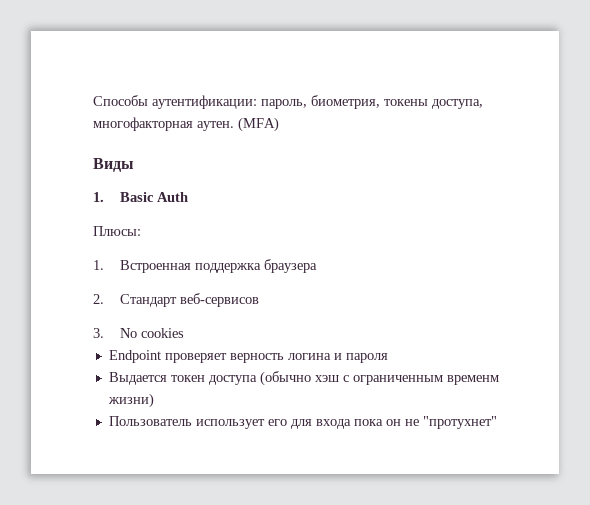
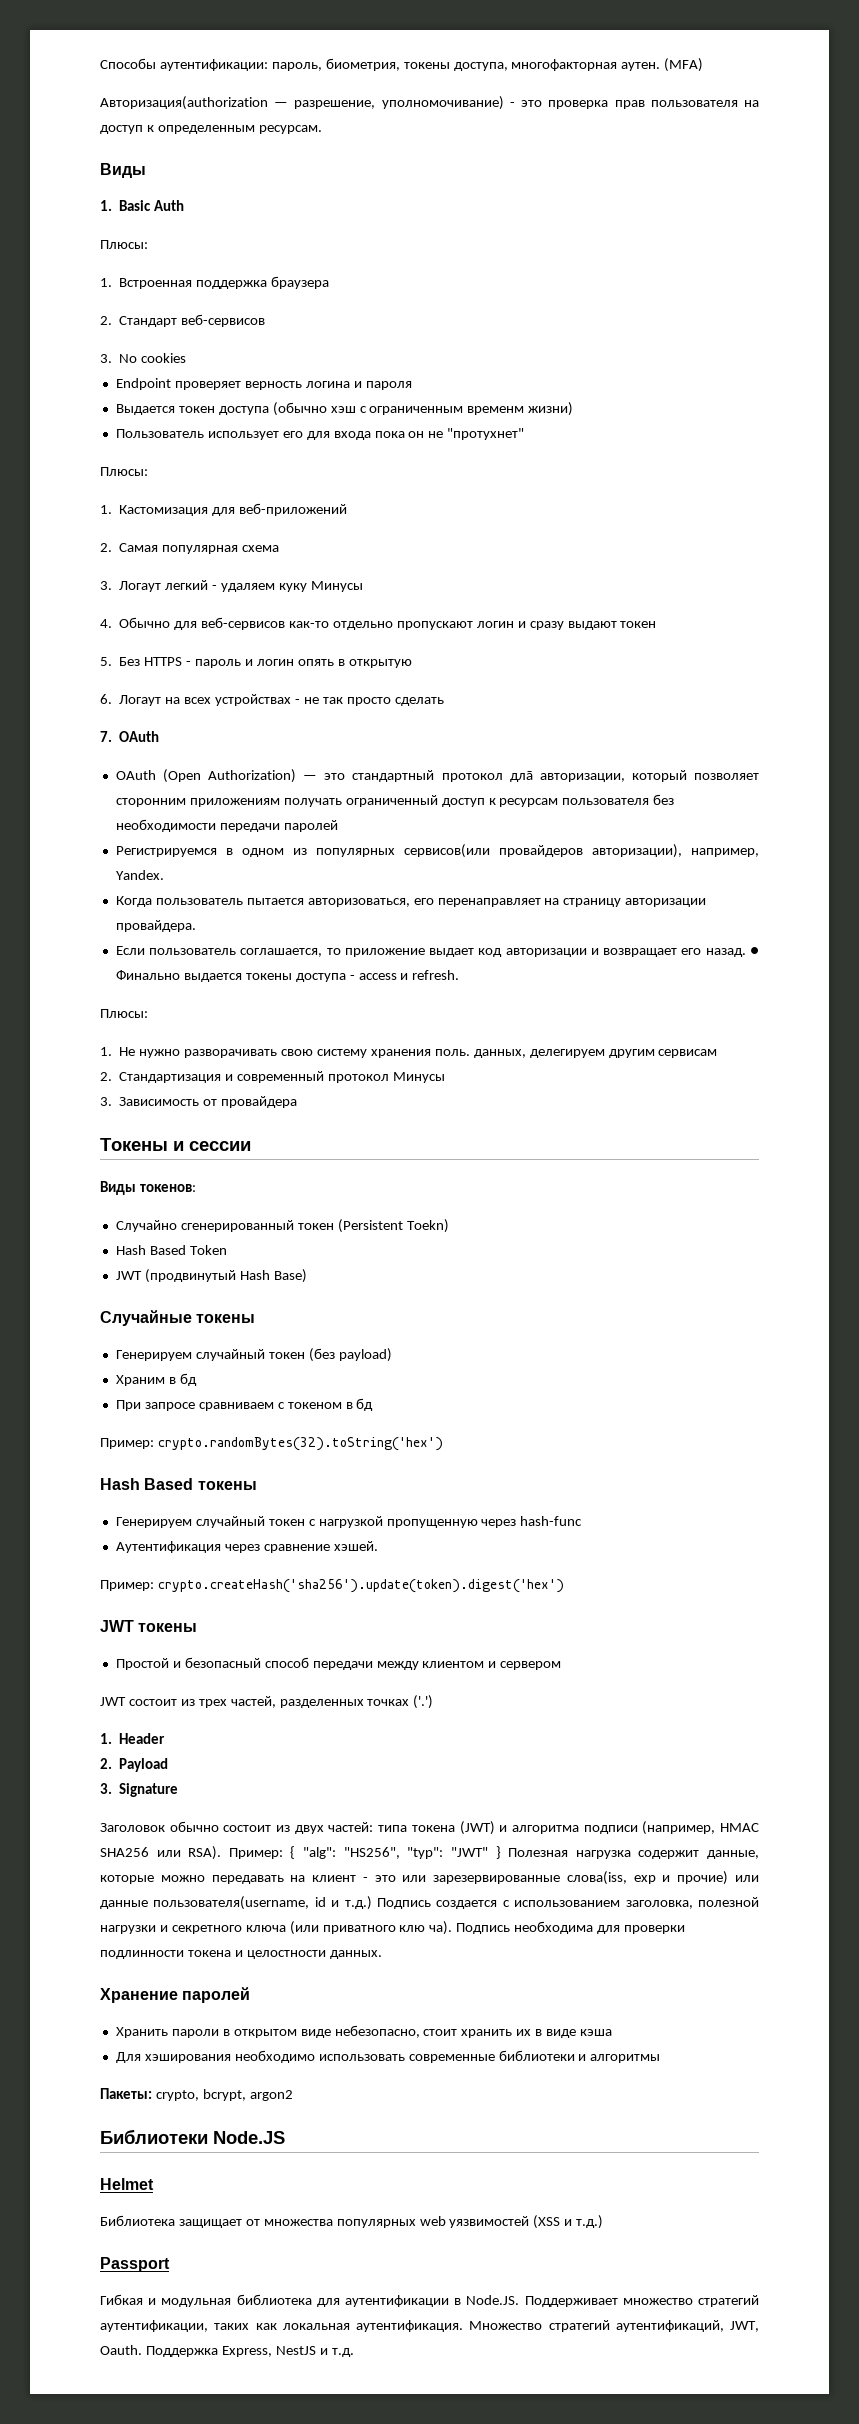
+ Авторизация(authorization — разрешение, уполномочивание) - это проверка прав пользователя на доступ к определенным ресурсам.
  Пользователь использует его для входа пока он не "протухнет"
+ Плюсы:
+ 1. Кастомизация для веб-приложений
+ 2. Самая популярная схема
+ 3. Логаут легкий - удаляем куку Минусы
+ 4. Обычно для веб-сервисов как-то отдельно пропускают логин и сразу выдают токен
+ 5. Без HTTPS - пароль и логин опять в открытую
+ 6. Логаут на всех устройствах - не так просто сделать
+ 7. OAuth
+ OAuth (Open Authorization) — это стандартный протокол длā авторизации, который позволяет сторонним приложениям получать ограниченный доступ к ресурсам пользователя без необходимости передачи паролей
+ Регистрируемся в одном из популярных сервисов(или провайдеров авторизации), например, Yandex.
+ Когда пользователь пытается авторизоваться, его перенаправляет на страницу авторизации провайдера.
+ Если пользователь соглашается, то приложение выдает код авторизации и возвращает его назад. ● Финально выдается токены доступа - access и refresh.
+ Плюсы:
+ 1. Не нужно разворачивать свою систему хранения поль. данных, делегируем другим сервисам
+ 2. Стандартизация и современный протокол Минусы
+ 3. Зависимость от провайдера
+ Токены и сессии
+ Виды токенов:
+ Случайно сгенерированный токен (Persistent Toekn)
+ Hash Based Token
+ JWT (продвинутый Hash Base)
+ Случайные токены
+ Генерируем случайный токен (без payload)
+ Храним в бд
+ При запросе сравниваем с токеном в бд
+ Пример: crypto.randomBytes(32).toString('hex')
+ Hash Based токены
+ Генерируем случайный токен с нагрузкой пропущенную через hash-func
+ Аутентификация через сравнение хэшей.
+ Пример: crypto.createHash('sha256').update(token).digest('hex')
+ JWT токены
+ Простой и безопасный способ передачи между клиентом и сервером
+ JWT состоит из трех частей, разделенных точках ('.')
+ 1. Header
+ 2. Payload
+ 3. Signature
+ Заголовок обычно состоит из двух частей: типа токена (JWT) и алгоритма подписи (например, HMAC SHA256 или RSA). Пример: { "alg": "HS256", "typ": "JWT" } Полезная нагрузка содержит данные, которые можно передавать на клиент - это или зарезервированные слова(iss, exp и прочие) или данные пользователя(username, id и т.д.) Подпись создается с использованием заголовка, полезной нагрузки и секретного ключа (или приватного клю ча). Подпись необходима для проверки подлинности токена и целостности данных.
+ Хранение паролей
+ Хранить пароли в открытом виде небезопасно, стоит хранить их в виде кэша
+ Для хэширования необходимо использовать современные библиотеки и алгоритмы
+ Пакеты: crypto, bcrypt, argon2
+ Библиотеки Node.JS
+ Helmet
+ Библиотека защищает от множества популярных web уязвимостей (XSS и т.д.)
+ Passport
+ Гибкая и модульная библиотека для аутентификации в Node.JS. Поддерживает множество стратегий аутентификации, таких как локальная аутентификация. Множество стратегий аутентификаций, JWT, Oauth. Поддержка Express, NestJS и т.д.

